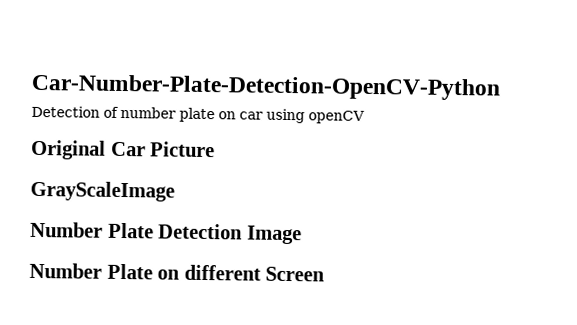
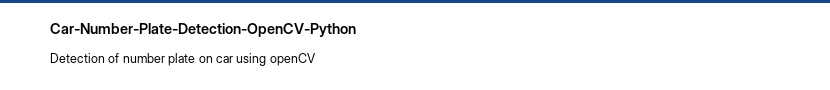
- Original Car Picture
- GrayScaleImage
- Number Plate Detection Image
- Number Plate on different Screen

